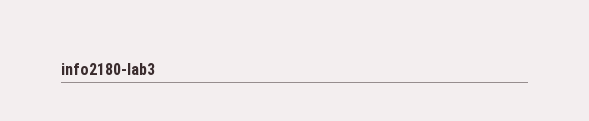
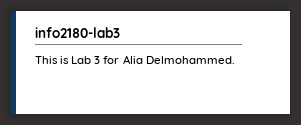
+ This is Lab 3 for Alia Delmohammed.

